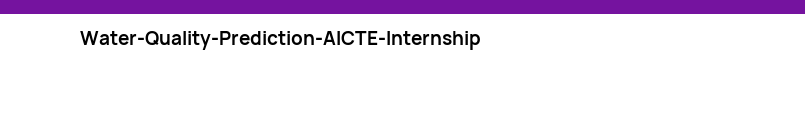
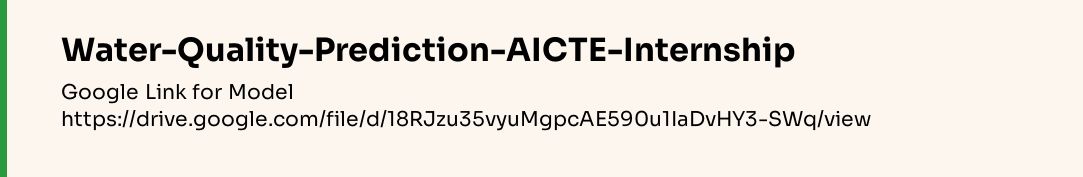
+ Google Link for Model https://drive.google.com/file/d/18RJzu35vyuMgpcAE590u1IaDvHY3-SWq/view

